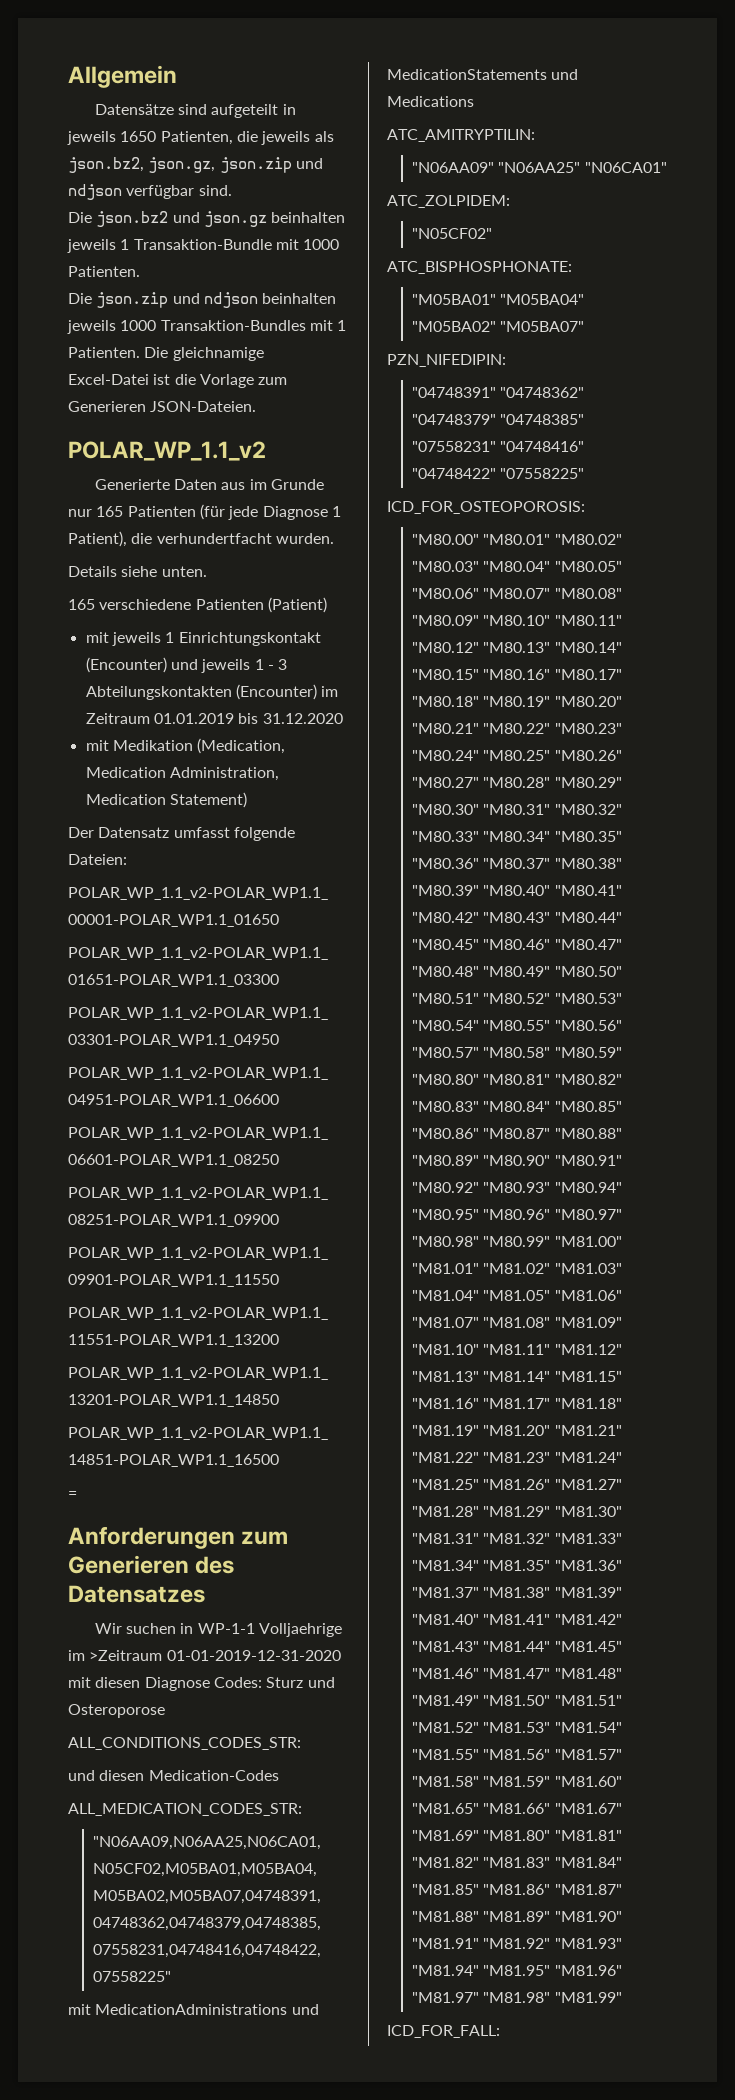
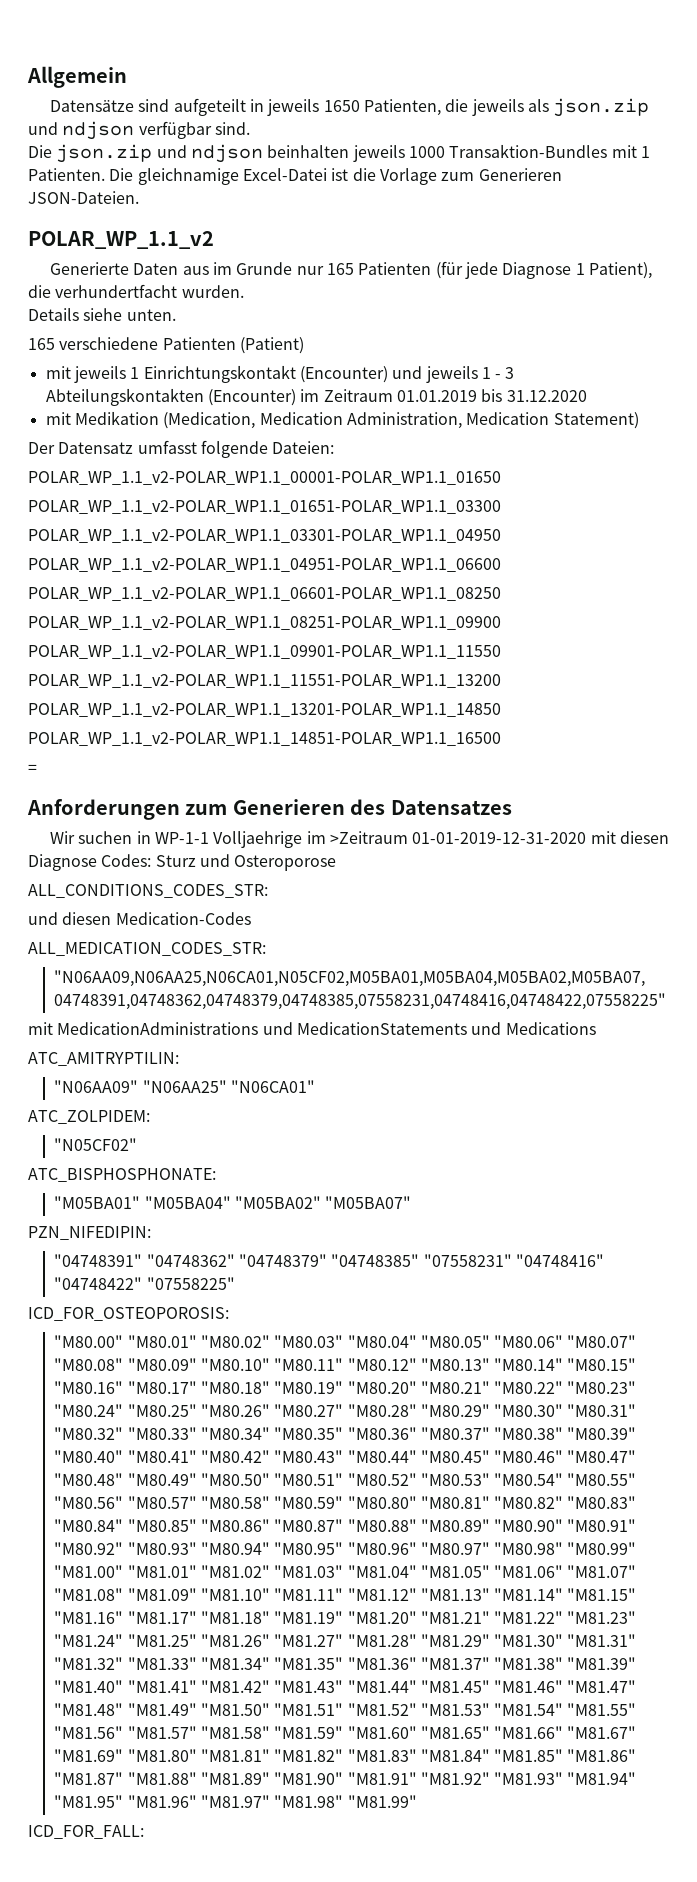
- Datensätze sind aufgeteilt in jeweils 1650 Patienten, die jeweils als json.bz2, json.gz, json.zip und ndjson verfügbar sind.
+ Datensätze sind aufgeteilt in jeweils 1650 Patienten, die jeweils als json.zip und ndjson verfügbar sind.
- Die json.bz2 und json.gz beinhalten jeweils 1 Transaktion-Bundle mit 1000 Patienten.

